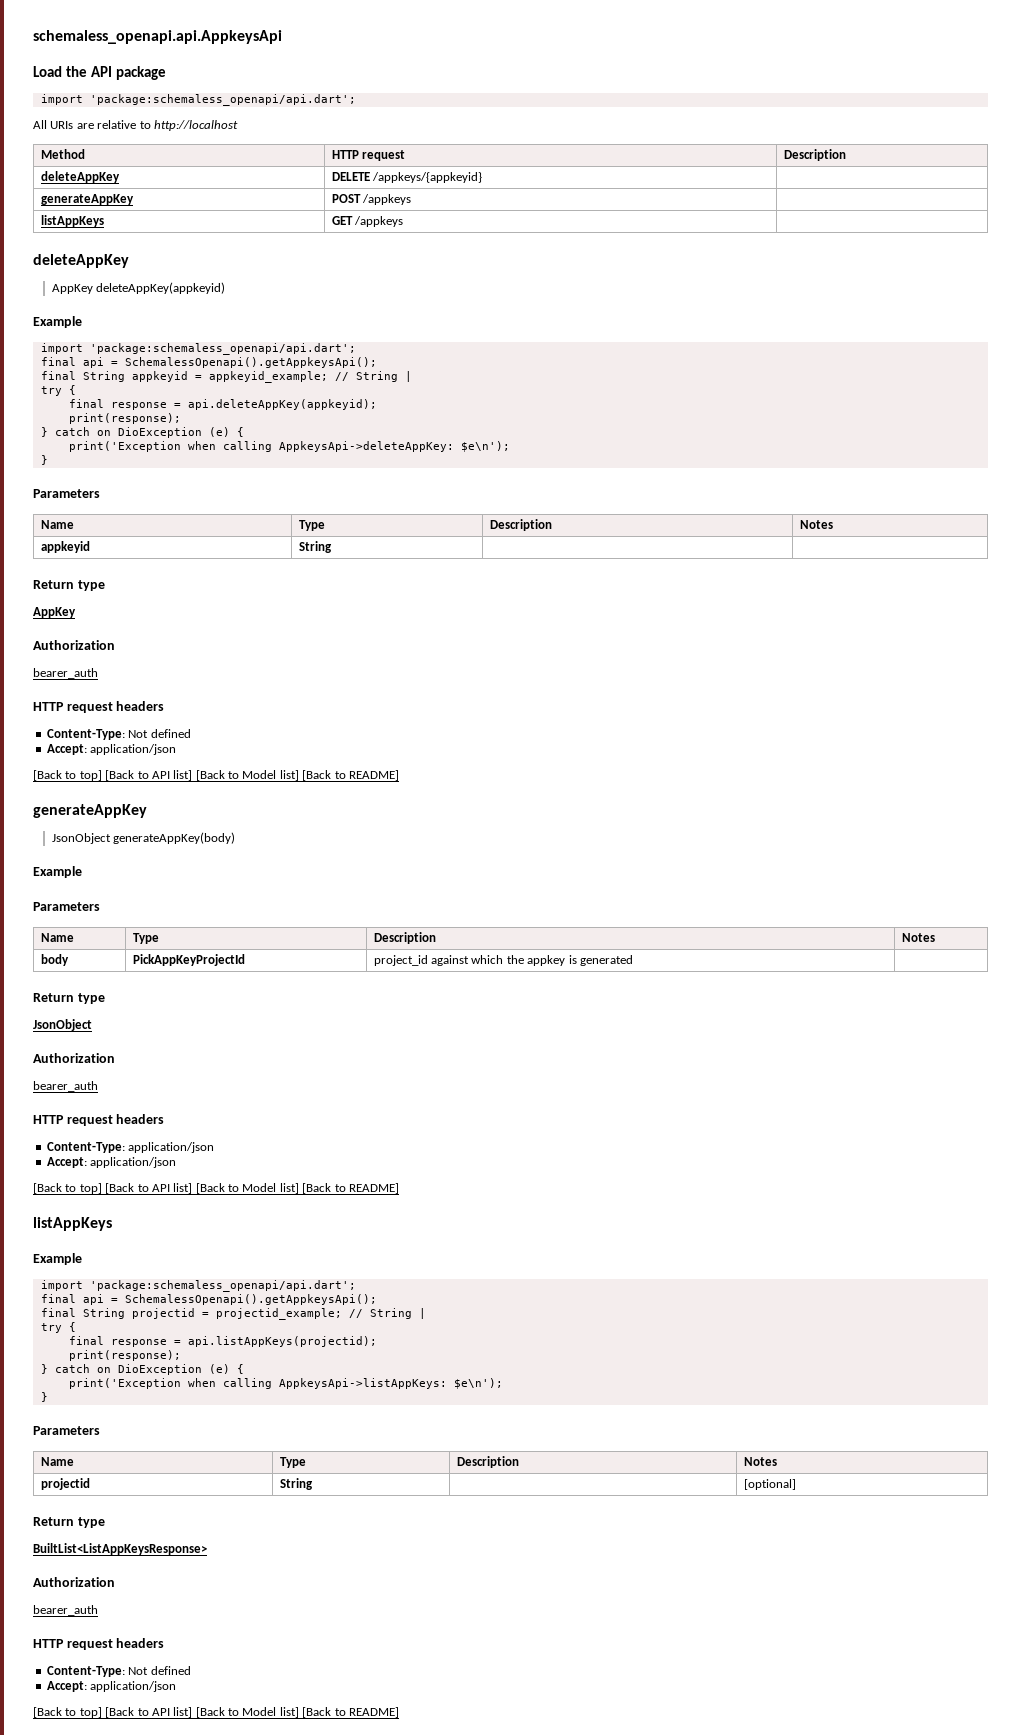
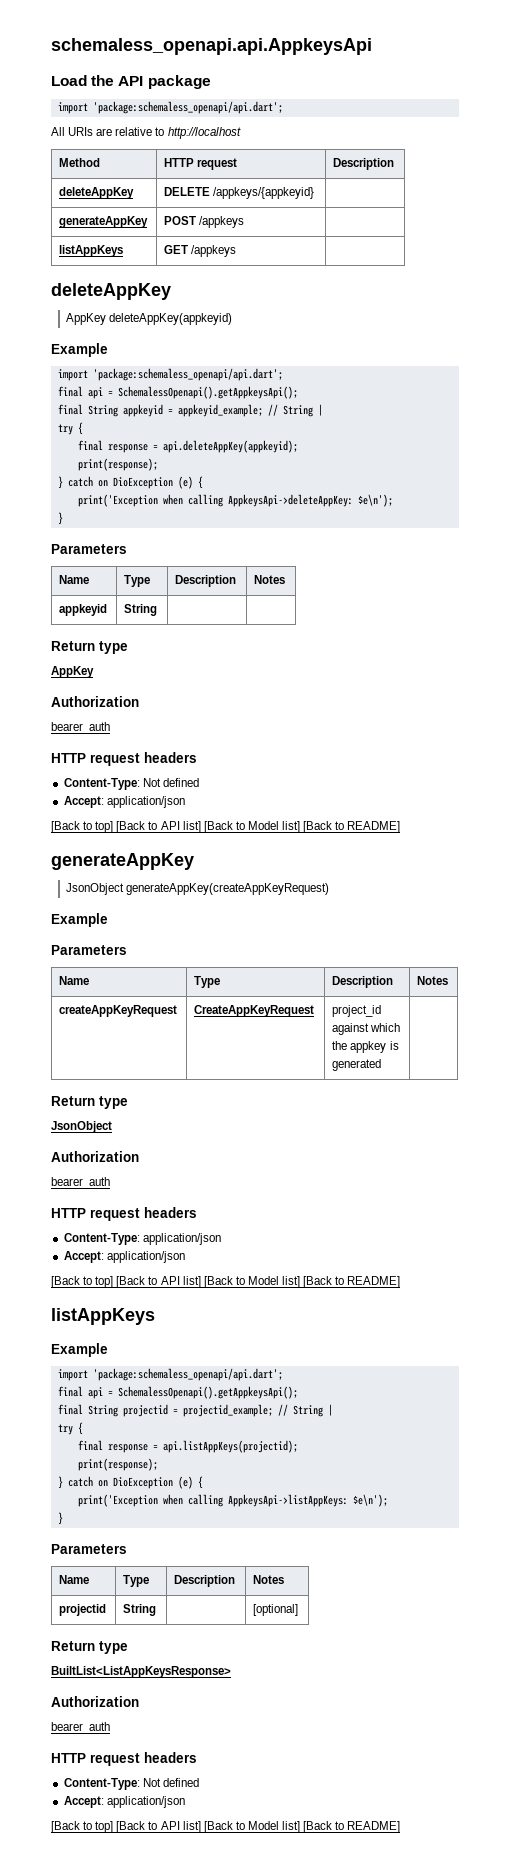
- JsonObject generateAppKey(body)
+ JsonObject generateAppKey(createAppKeyRequest)
- body | PickAppKeyProjectId | project_id against which the appkey is generated |
+ createAppKeyRequest | CreateAppKeyRequest | project_id against which the appkey is generated |

